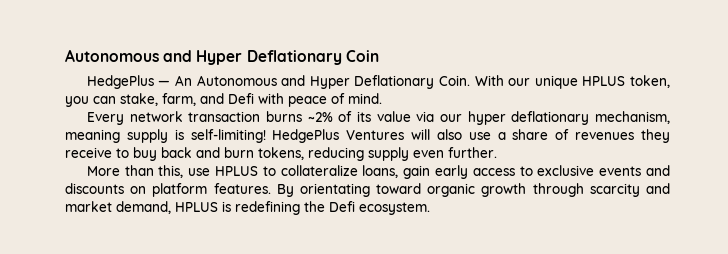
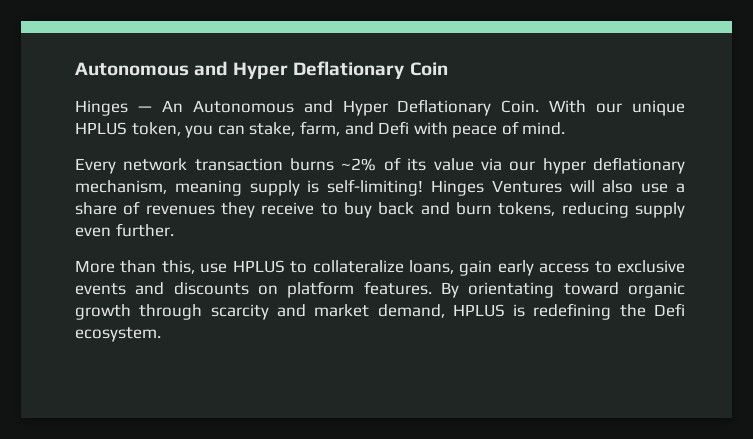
- HedgePlus — An Autonomous and Hyper Deflationary Coin.
+ Hinges — An Autonomous and Hyper Deflationary Coin.
- HedgePlus Ventures will also use a share of revenues they receive to buy back and burn tokens, reducing supply even further.
+ Hinges Ventures will also use a share of revenues they receive to buy back and burn tokens, reducing supply even further.

